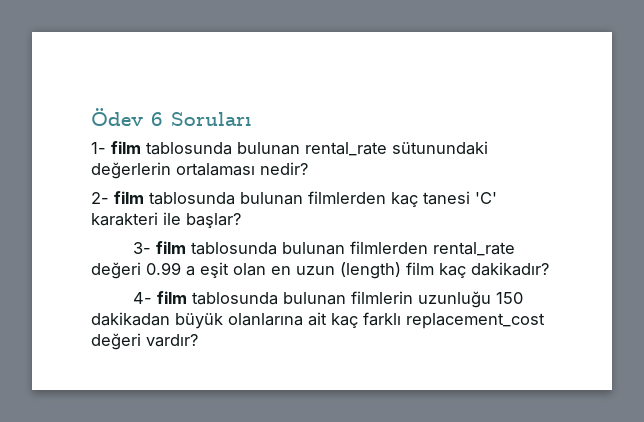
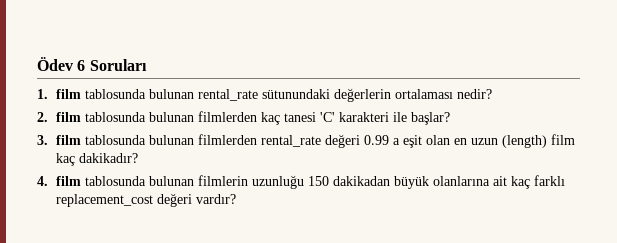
- 1- film tablosunda bulunan rental_rate sütunundaki değerlerin ortalaması nedir?
+ 1. film tablosunda bulunan rental_rate sütunundaki değerlerin ortalaması nedir?
- 2- film tablosunda bulunan filmlerden kaç tanesi 'C' karakteri ile başlar?
+ 2. film tablosunda bulunan filmlerden kaç tanesi 'C' karakteri ile başlar?
- 3- film tablosunda bulunan filmlerden rental_rate değeri 0.99 a eşit olan en uzun (length) film kaç dakikadır?
+ 3. film tablosunda bulunan filmlerden rental_rate değeri 0.99 a eşit olan en uzun (length) film kaç dakikadır?
- 4- film tablosunda bulunan filmlerin uzunluğu 150 dakikadan büyük olanlarına ait kaç farklı replacement_cost değeri vardır?
+ 4. film tablosunda bulunan filmlerin uzunluğu 150 dakikadan büyük olanlarına ait kaç farklı replacement_cost değeri vardır?

